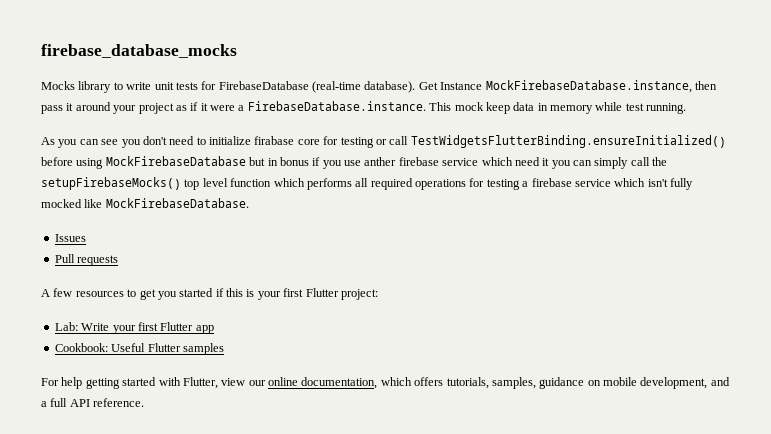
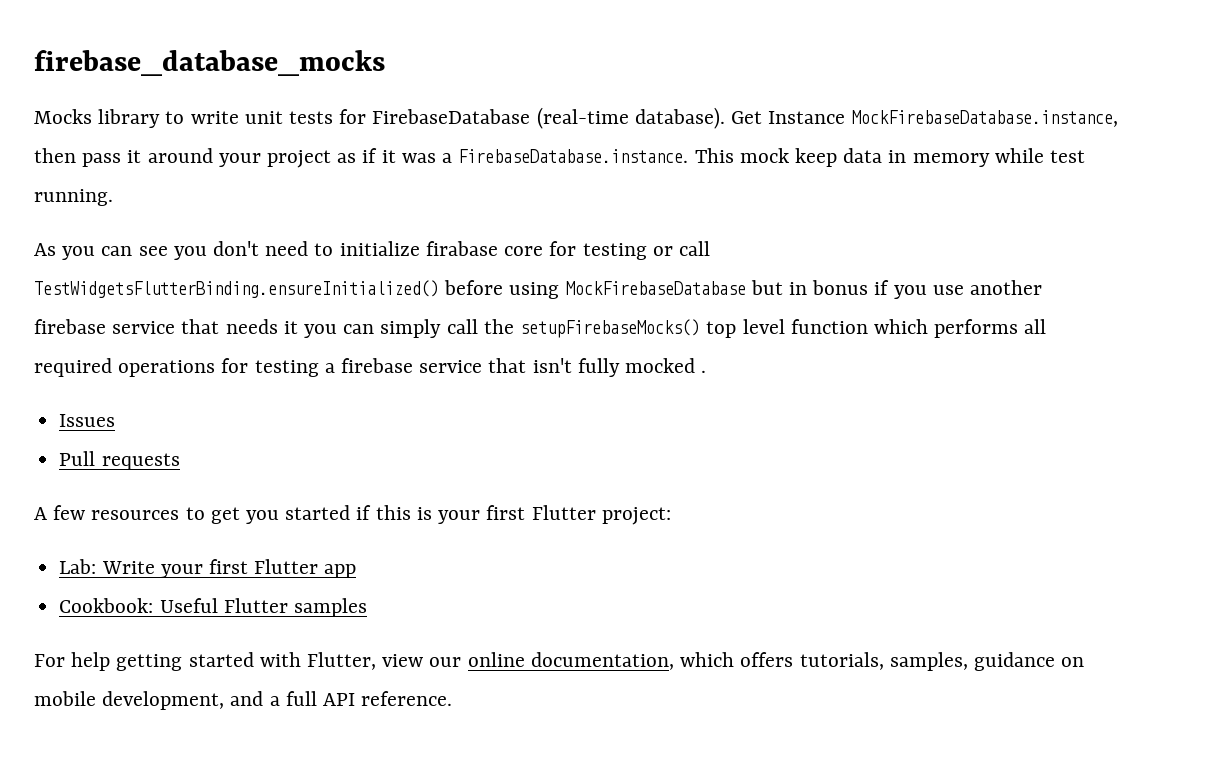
- Get Instance MockFirebaseDatabase.instance, then pass it around your project as if it were a FirebaseDatabase.instance. This mock keep data in memory while test running.
+ Get Instance MockFirebaseDatabase.instance, then pass it around your project as if it was a FirebaseDatabase.instance. This mock keep data in memory while test running.
- As you can see you don't need to initialize firabase core for testing or call TestWidgetsFlutterBinding.ensureInitialized() before using MockFirebaseDatabase but in bonus if you use anther firebase service which need it you can simply call the setupFirebaseMocks() top level function which performs all required operations for testing a firebase service which isn't fully mocked like MockFirebaseDatabase.
+ As you can see you don't need to initialize firabase core for testing or call TestWidgetsFlutterBinding.ensureInitialized() before using MockFirebaseDatabase but in bonus if you use another firebase service that needs it you can simply call the setupFirebaseMocks() top level function which performs all required operations for testing a firebase service that isn't fully mocked .

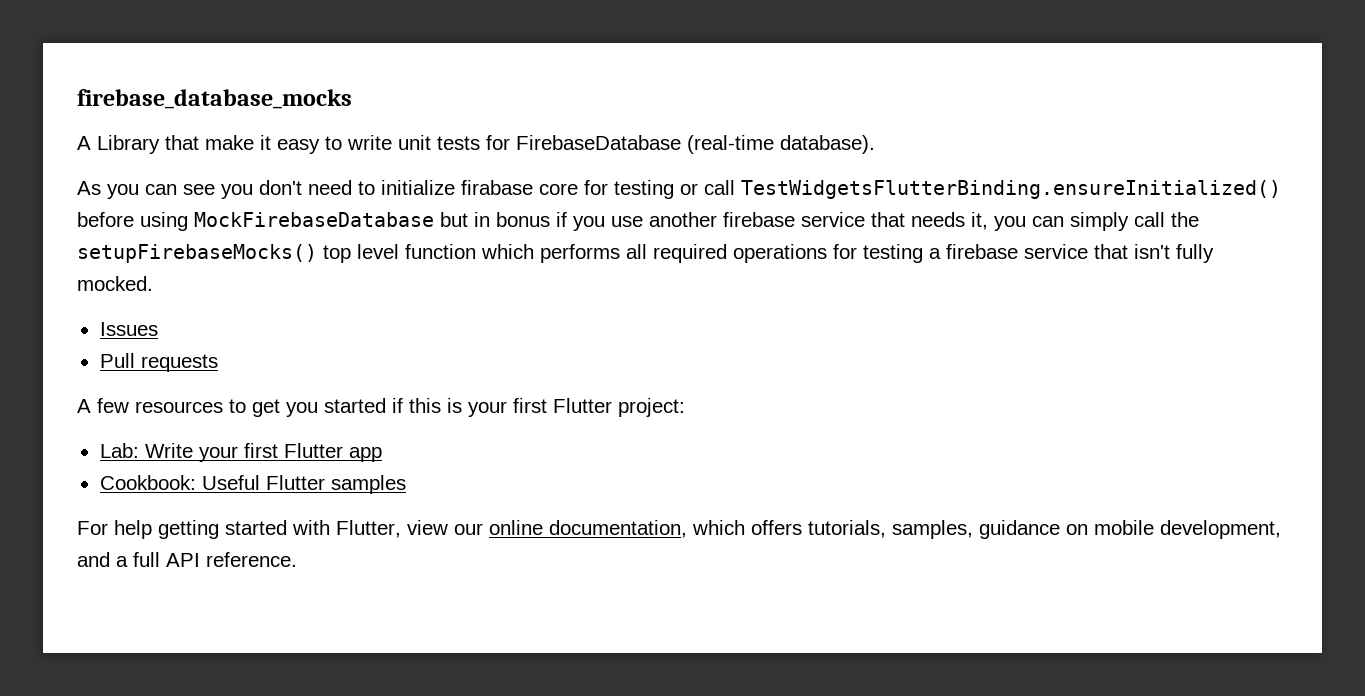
- Mocks library to write unit tests for FirebaseDatabase (real-time database). Get Instance MockFirebaseDatabase.instance, then pass it around your project as if it was a FirebaseDatabase.instance. This mock keep data in memory while test running.
+ A Library that make it easy to write unit tests for FirebaseDatabase (real-time database).
- As you can see you don't need to initialize firabase core for testing or call TestWidgetsFlutterBinding.ensureInitialized() before using MockFirebaseDatabase but in bonus if you use another firebase service that needs it you can simply call the setupFirebaseMocks() top level function which performs all required operations for testing a firebase service that isn't fully mocked .
+ As you can see you don't need to initialize firabase core for testing or call TestWidgetsFlutterBinding.ensureInitialized() before using MockFirebaseDatabase but in bonus if you use another firebase service that needs it, you can simply call the setupFirebaseMocks() top level function which performs all required operations for testing a firebase service that isn't fully mocked.

